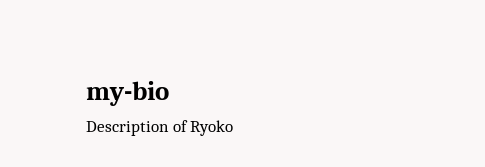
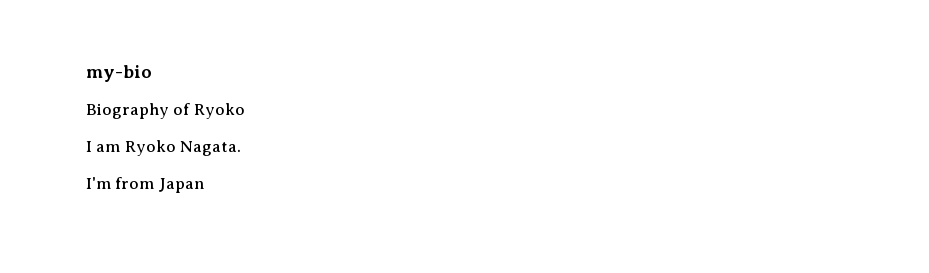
- Description of Ryoko
+ Biography of Ryoko
+ I am Ryoko Nagata.
+ I'm from Japan

